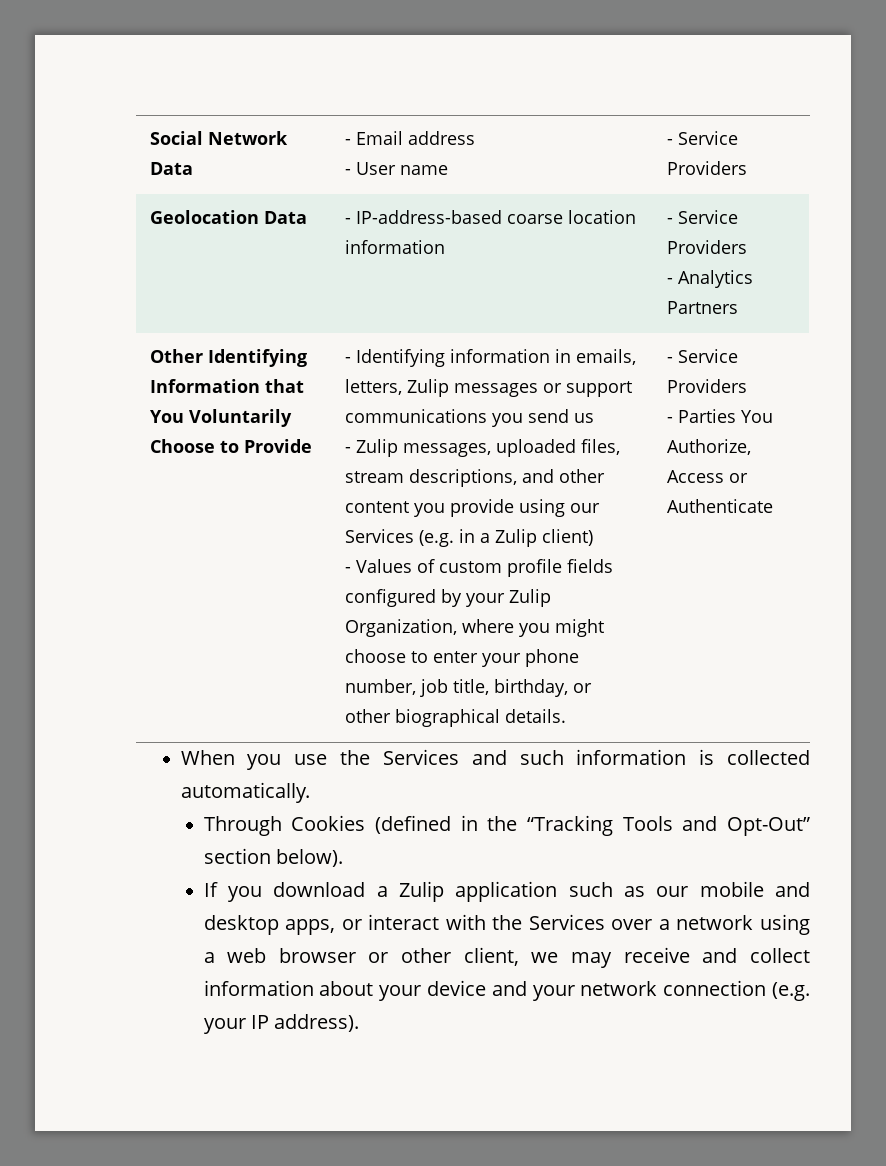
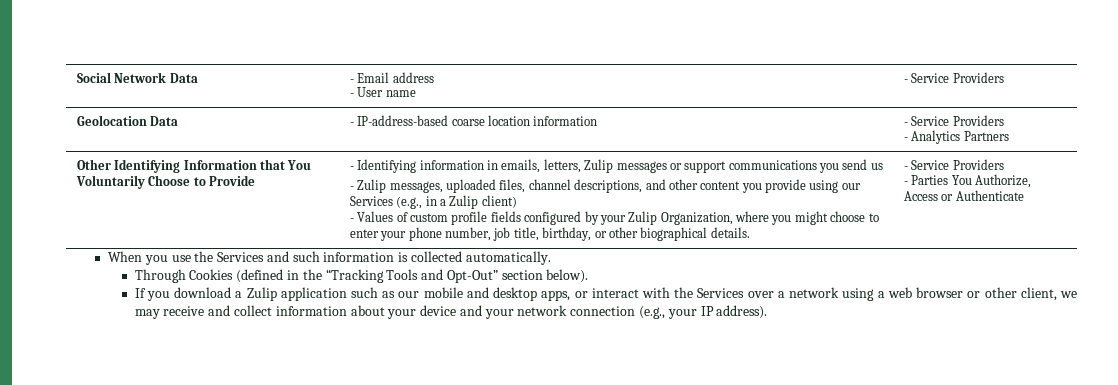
- - Zulip messages, uploaded files, stream descriptions, and other content you provide using our Services (e.g. in a Zulip client)
+ - Zulip messages, uploaded files, channel descriptions, and other content you provide using our Services (e.g., in a Zulip client)
- If you download a Zulip application such as our mobile and desktop apps, or interact with the Services over a network using a web browser or other client, we may receive and collect information about your device and your network connection (e.g. your IP address).
+ If you download a Zulip application such as our mobile and desktop apps, or interact with the Services over a network using a web browser or other client, we may receive and collect information about your device and your network connection (e.g., your IP address).

